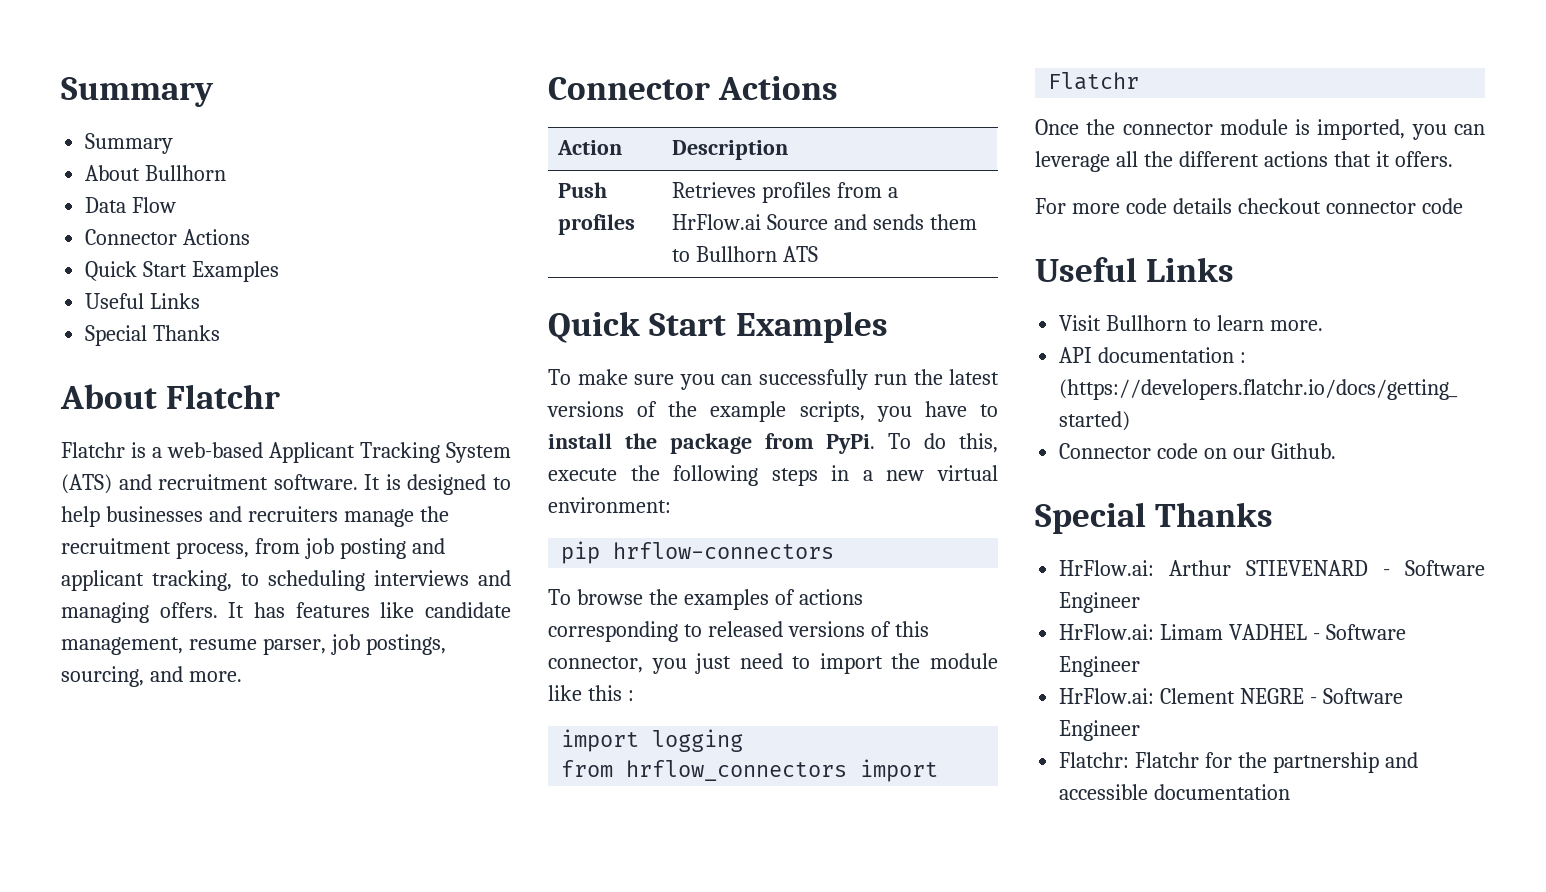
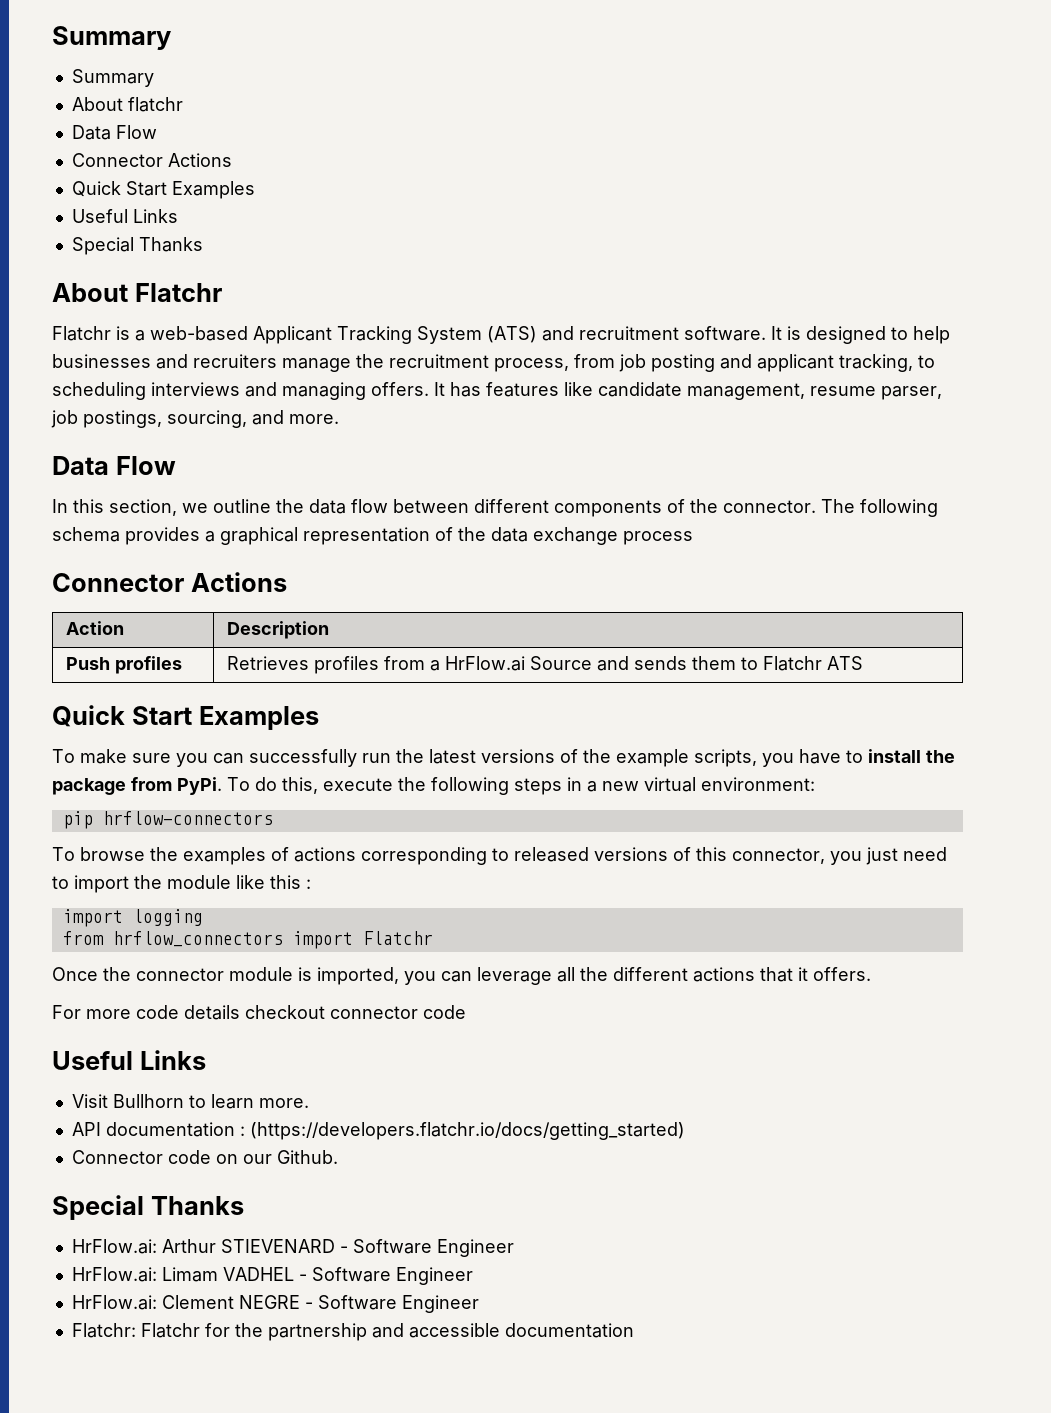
- About Bullhorn
+ About flatchr
  It has features like candidate management, resume parser, job postings, sourcing, and more.
+ Data Flow
+ In this section, we outline the data flow between different components of the connector. The following schema provides a graphical representation of the data exchange process
- Push profiles | Retrieves profiles from a HrFlow.ai Source and sends them to Bullhorn ATS
+ Push profiles | Retrieves profiles from a HrFlow.ai Source and sends them to Flatchr ATS

